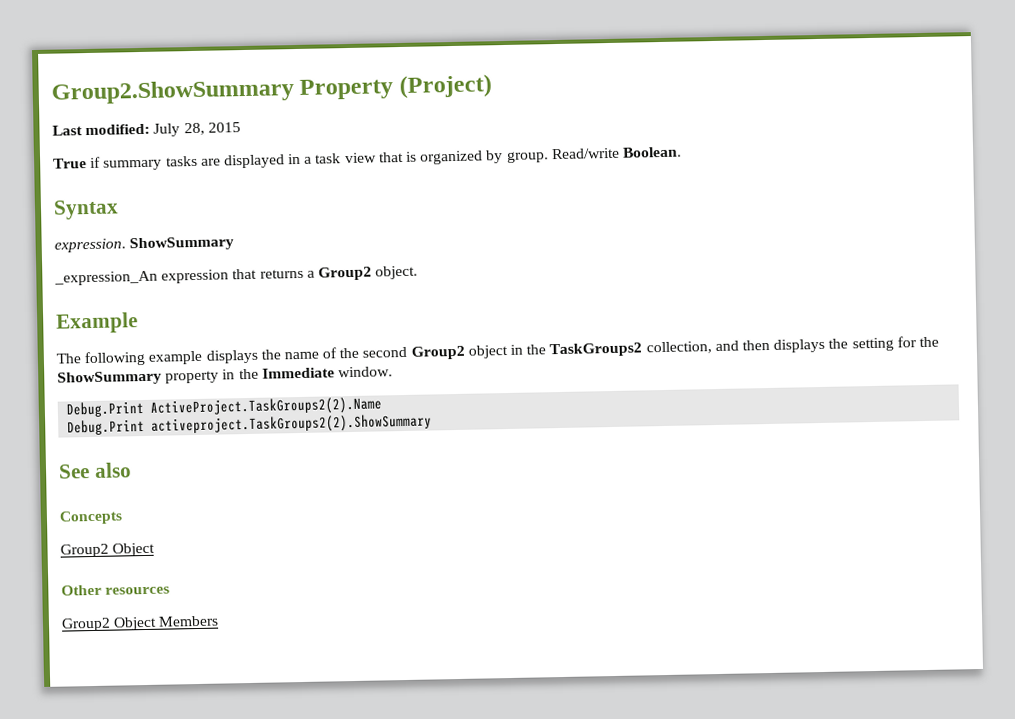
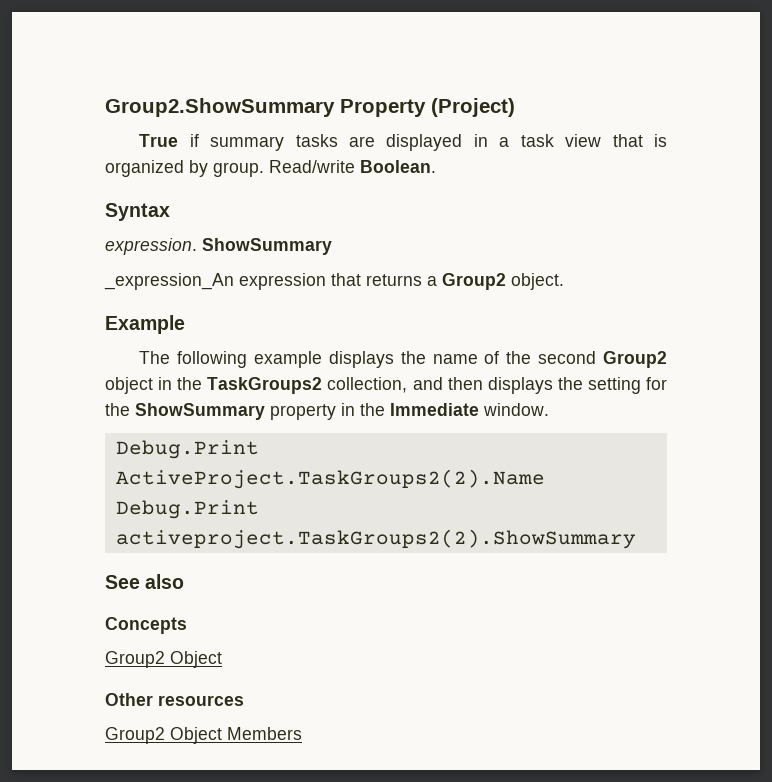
- Last modified: July 28, 2015

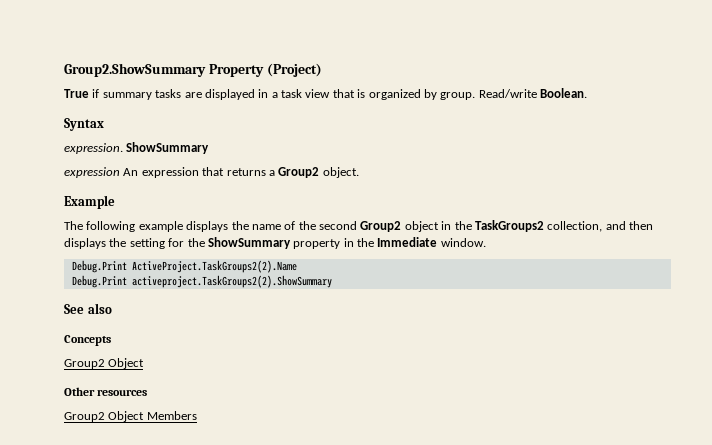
- _expression_An expression that returns a Group2 object.
+ expression An expression that returns a Group2 object.

